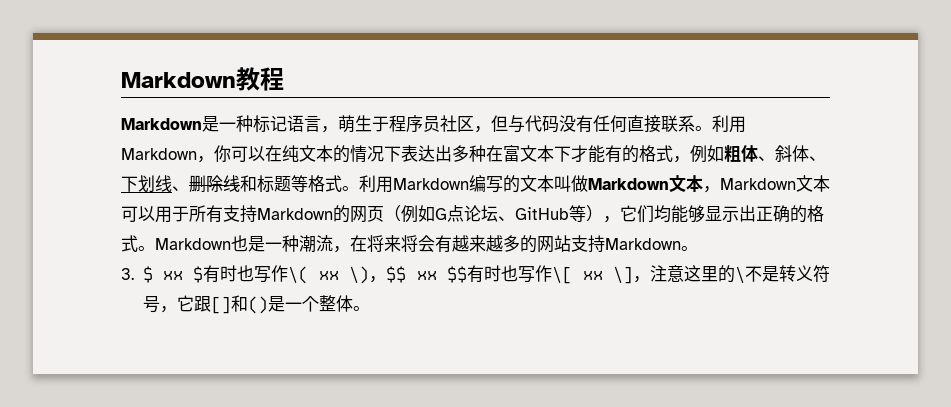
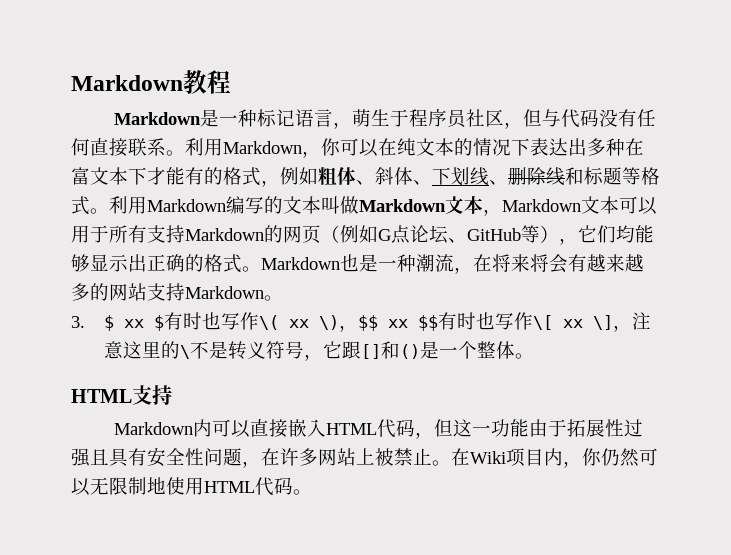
+ HTML支持
+ Markdown内可以直接嵌入HTML代码，但这一功能由于拓展性过强且具有安全性问题，在许多网站上被禁止。在Wiki项目内，你仍然可以无限制地使用HTML代码。

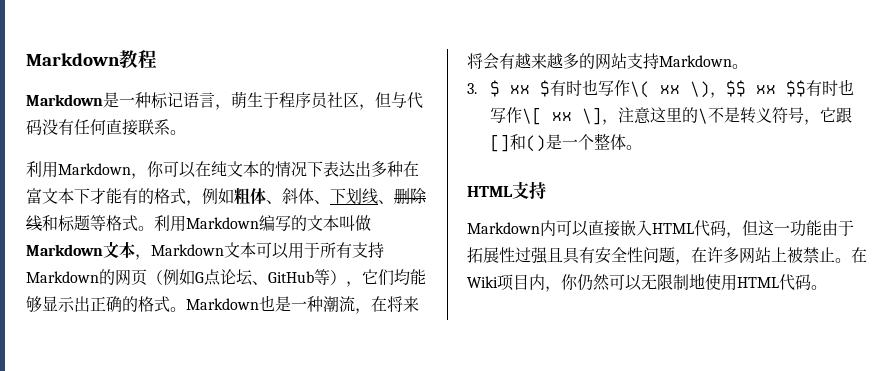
- Markdown是一种标记语言，萌生于程序员社区，但与代码没有任何直接联系。利用Markdown，你可以在纯文本的情况下表达出多种在富文本下才能有的格式，例如粗体、斜体、下划线、删除线和标题等格式。
+ Markdown是一种标记语言，萌生于程序员社区，但与代码没有任何直接联系。
+ 利用Markdown，你可以在纯文本的情况下表达出多种在富文本下才能有的格式，例如粗体、斜体、下划线、删除线和标题等格式。

